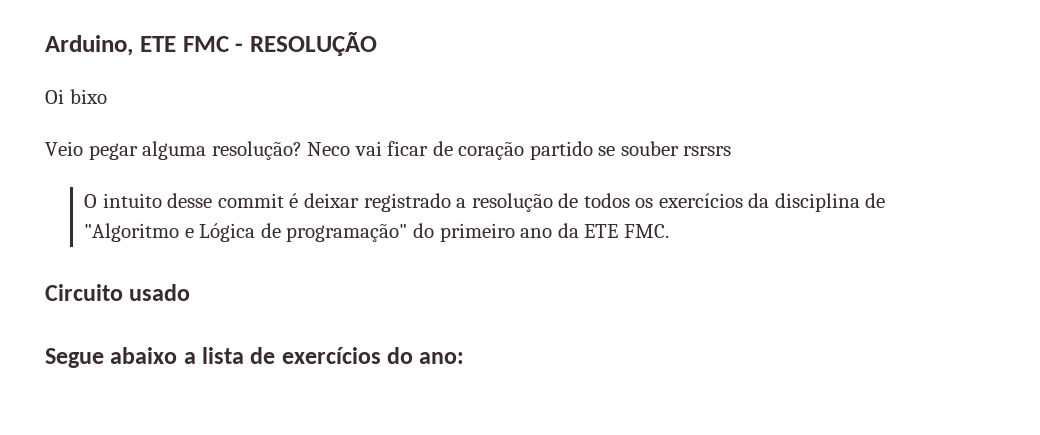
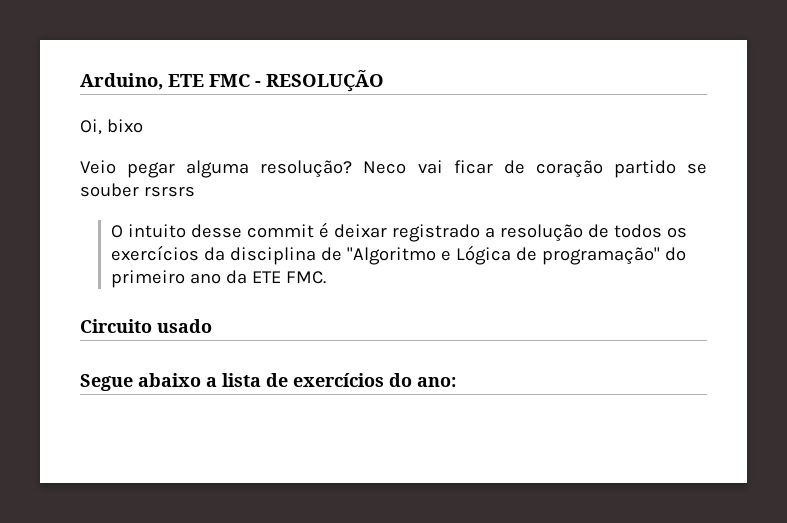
- Oi bixo
+ Oi, bixo

